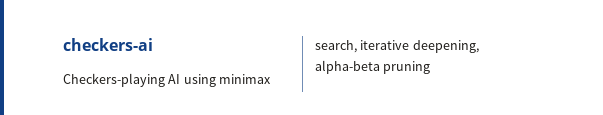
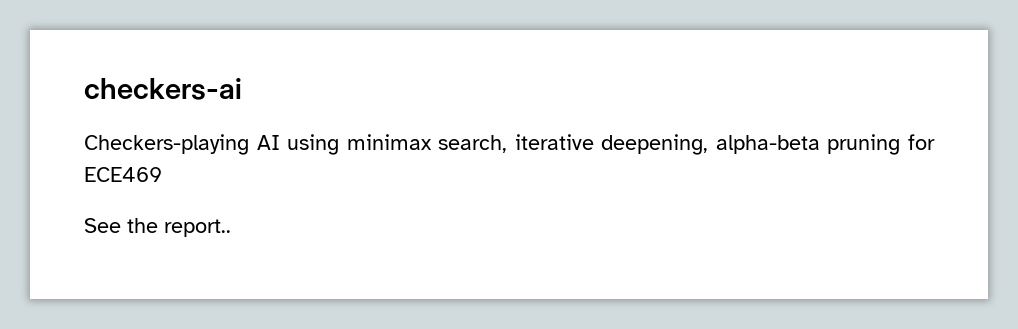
- Checkers-playing AI using minimax search, iterative deepening, alpha-beta pruning
+ Checkers-playing AI using minimax search, iterative deepening, alpha-beta pruning for ECE469
+ See the report..

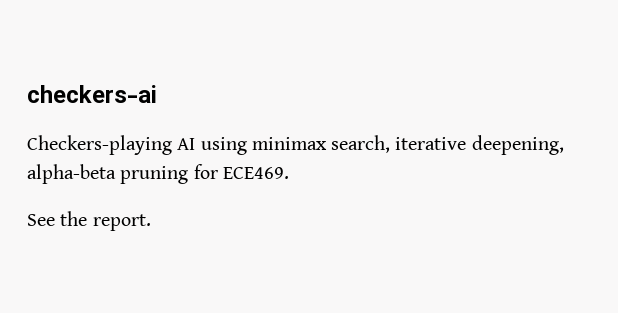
- Checkers-playing AI using minimax search, iterative deepening, alpha-beta pruning for ECE469
+ Checkers-playing AI using minimax search, iterative deepening, alpha-beta pruning for ECE469.
- See the report..
+ See the report.

